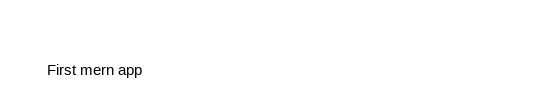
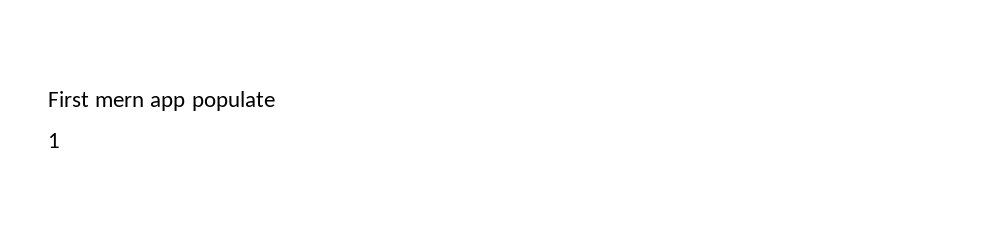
- First mern app
+ First mern app populate
+ 1

